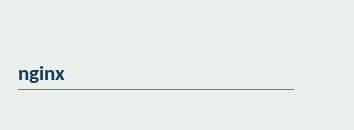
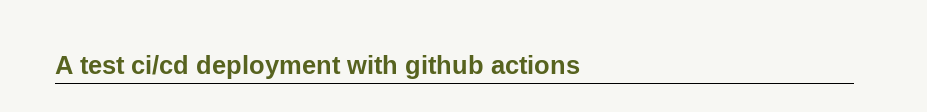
- nginx
+ A test ci/cd deployment with github actions

